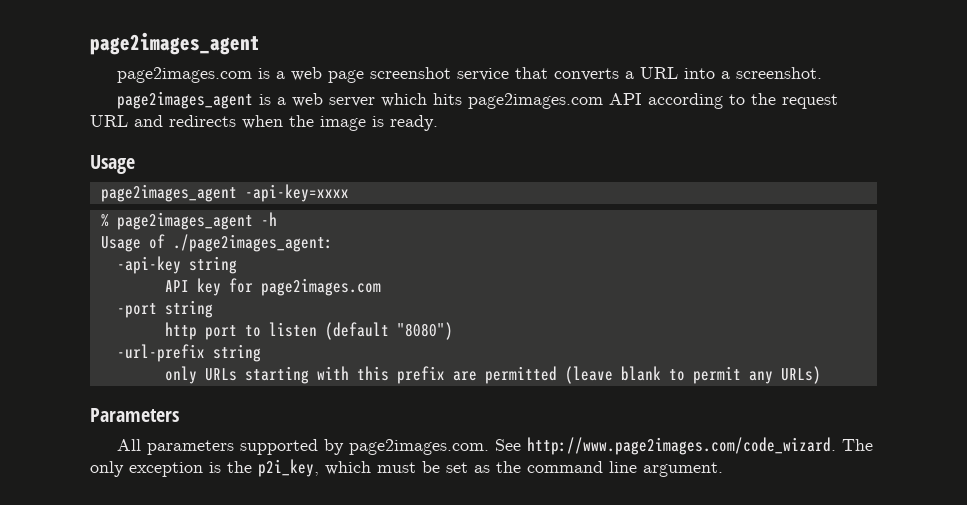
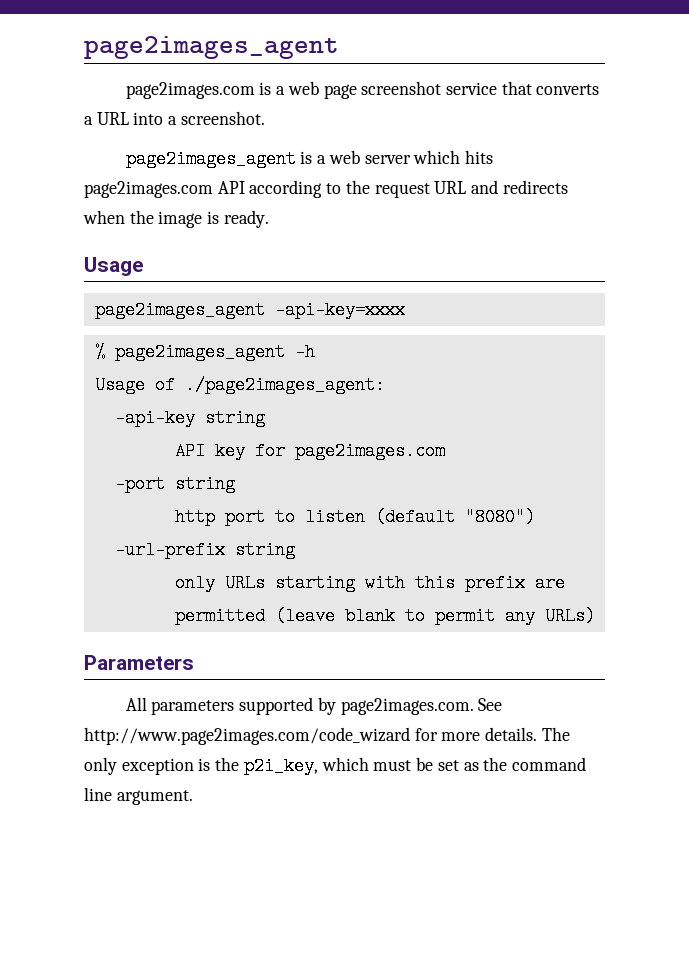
- All parameters supported by page2images.com. See http://www.page2images.com/code_wizard. The only exception is the p2i_key, which must be set as the command line argument.
+ All parameters supported by page2images.com. See http://www.page2images.com/code_wizard for more details. The only exception is the p2i_key, which must be set as the command line argument.

